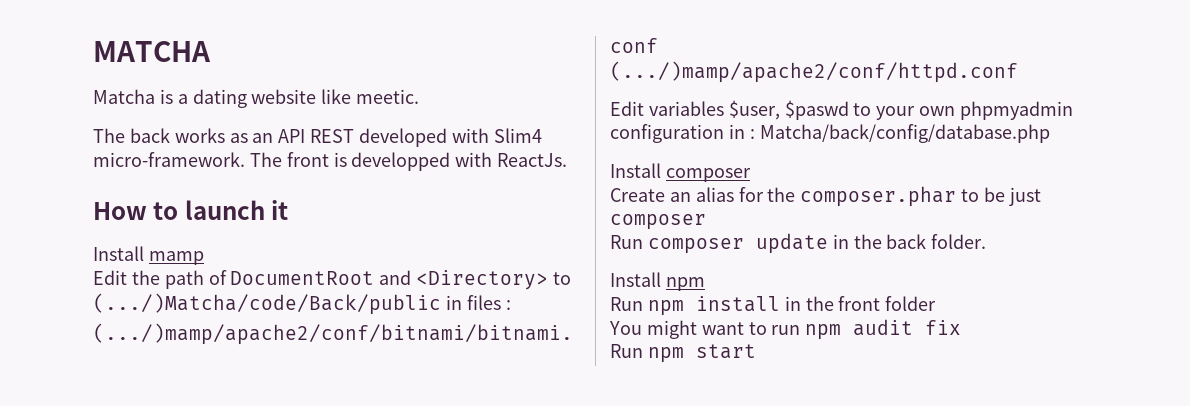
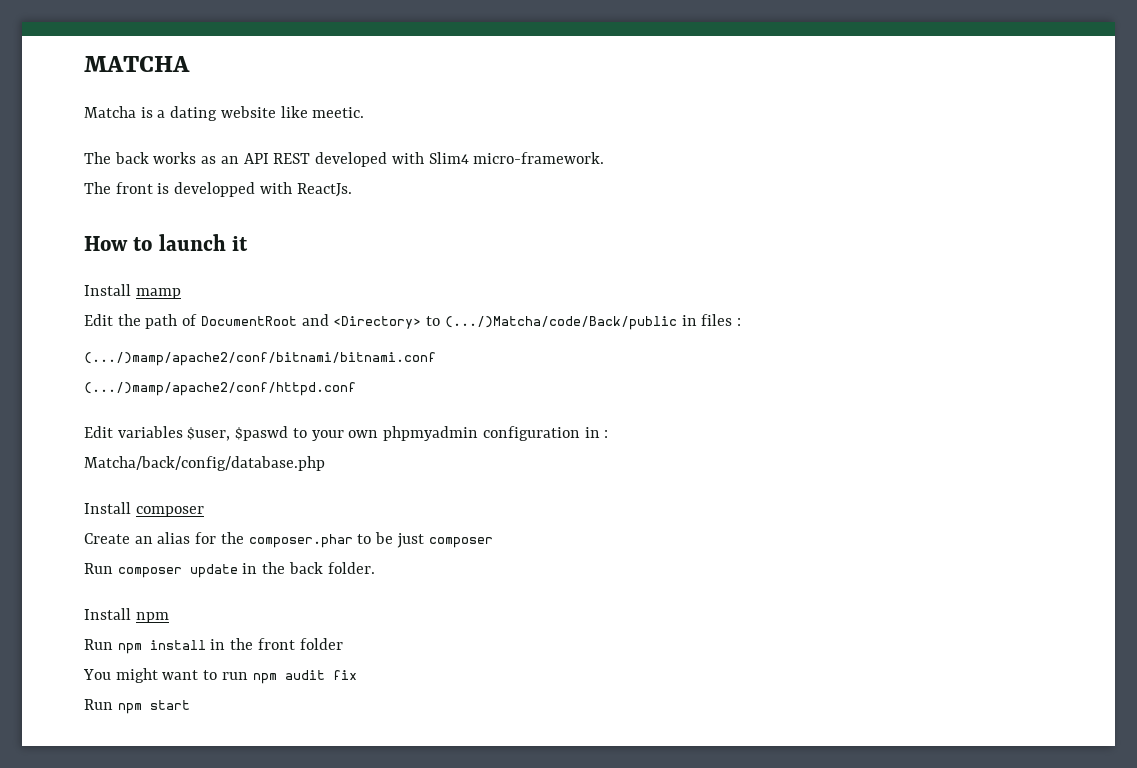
- The back works as an API REST developed with Slim4 micro-framework. The front is developped with ReactJs.
+ The back works as an API REST developed with Slim4 micro-framework.
+ The front is developped with ReactJs.
- Edit variables $user, $paswd to your own phpmyadmin configuration in : Matcha/back/config/database.php
+ Edit variables $user, $paswd to your own phpmyadmin configuration in :
+ Matcha/back/config/database.php

